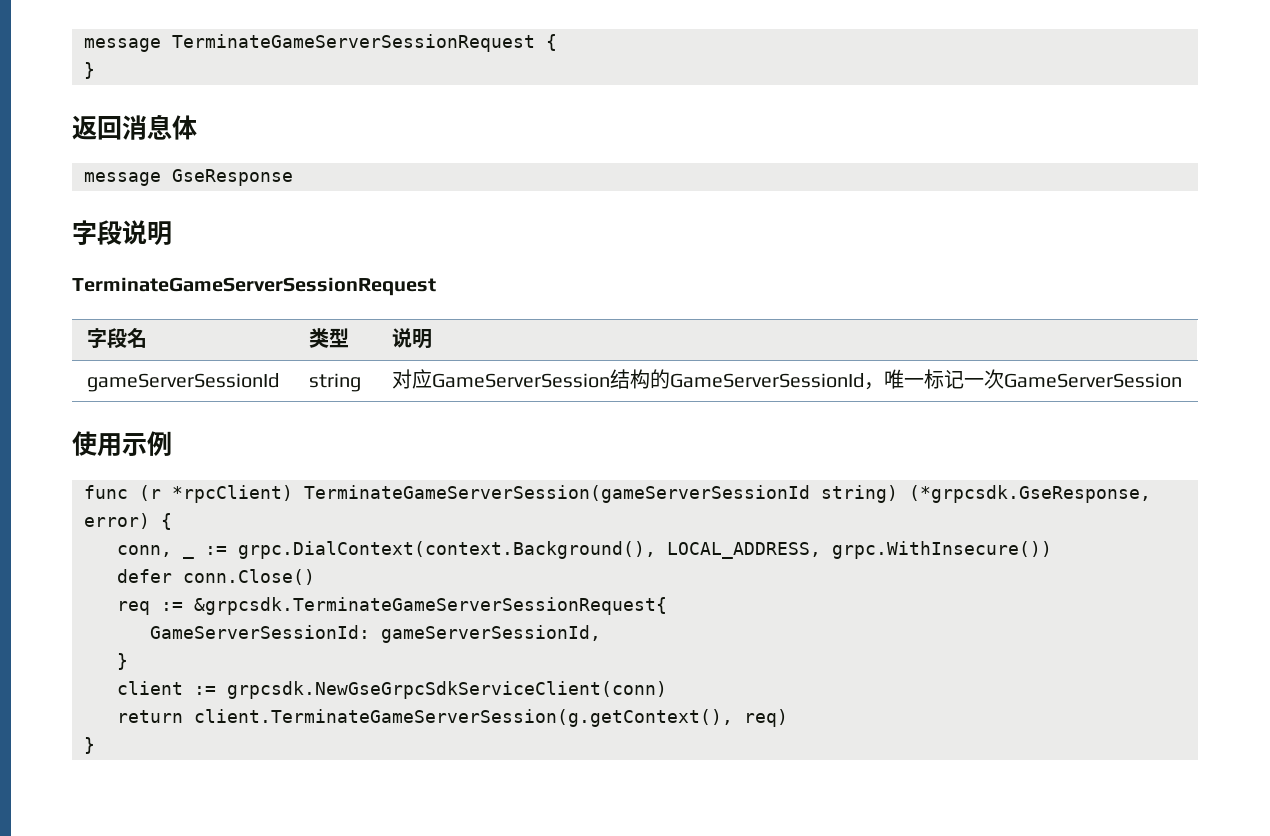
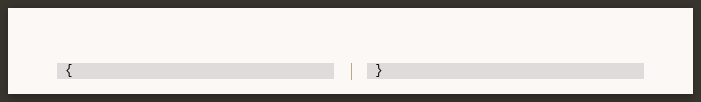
- message TerminateGameServerSessionRequest {
+ {
- 返回消息体
- message GseResponse
- 字段说明
- TerminateGameServerSessionRequest
- 字段名 | 类型 | 说明
- gameServerSessionId | string | 对应GameServerSession结构的GameServerSessionId，唯一标记一次GameServerSession
- 使用示例
- func (r *rpcClient) TerminateGameServerSession(gameServerSessionId string) (*grpcsdk.GseResponse, error) {
- conn, _ := grpc.DialContext(context.Background(), LOCAL_ADDRESS, grpc.WithInsecure())
- defer conn.Close()
- req := &grpcsdk.TerminateGameServerSessionRequest{
- GameServerSessionId: gameServerSessionId,
- }
- client := grpcsdk.NewGseGrpcSdkServiceClient(conn)
- return client.TerminateGameServerSession(g.getContext(), req)
- }

